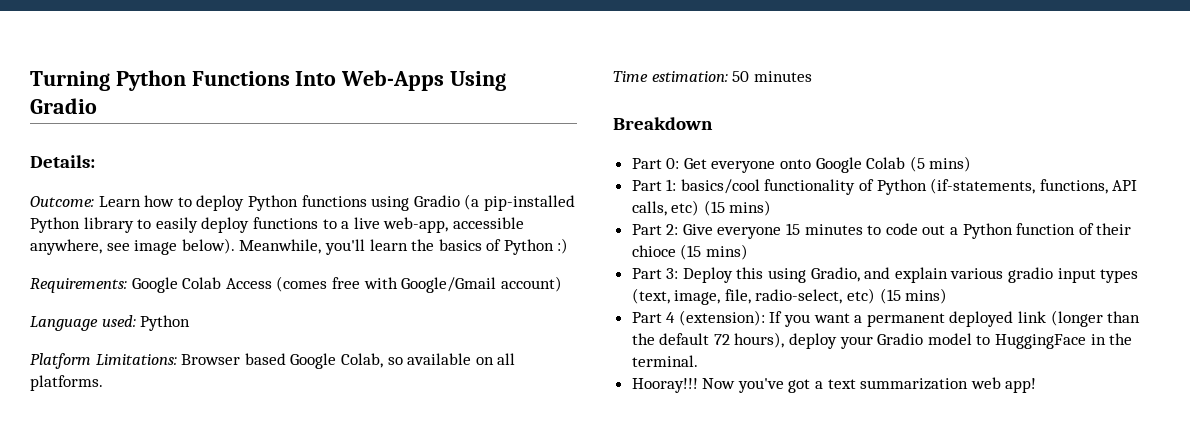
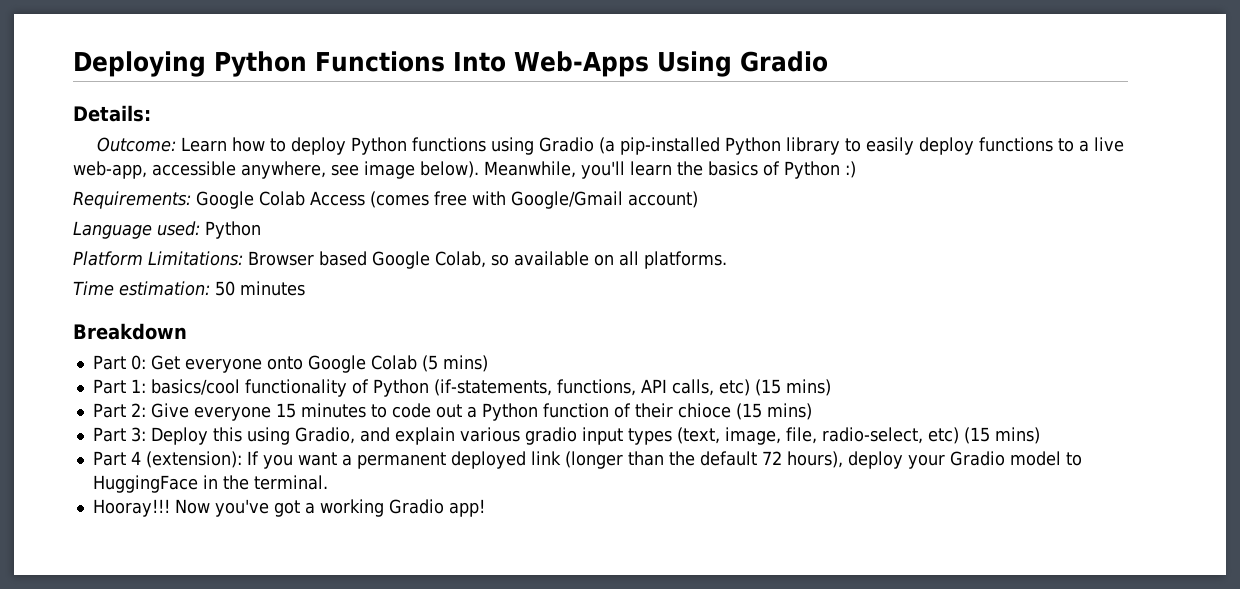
- Turning Python Functions Into Web-Apps Using Gradio
+ Deploying Python Functions Into Web-Apps Using Gradio
- Now you've got a text summarization web app!
+ Now you've got a working Gradio app!

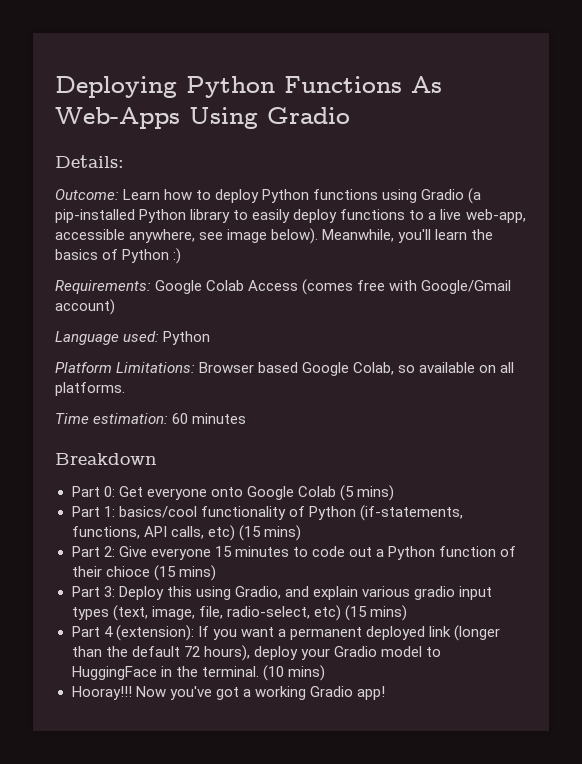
- Deploying Python Functions Into Web-Apps Using Gradio
+ Deploying Python Functions As Web-Apps Using Gradio
- Time estimation: 50 minutes
+ Time estimation: 60 minutes
+ (10 mins)

